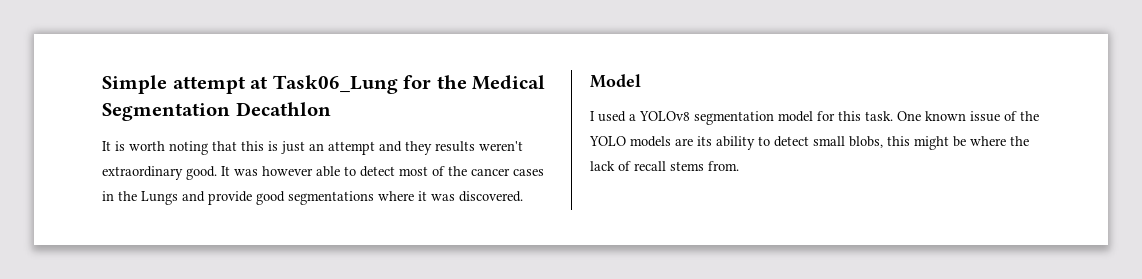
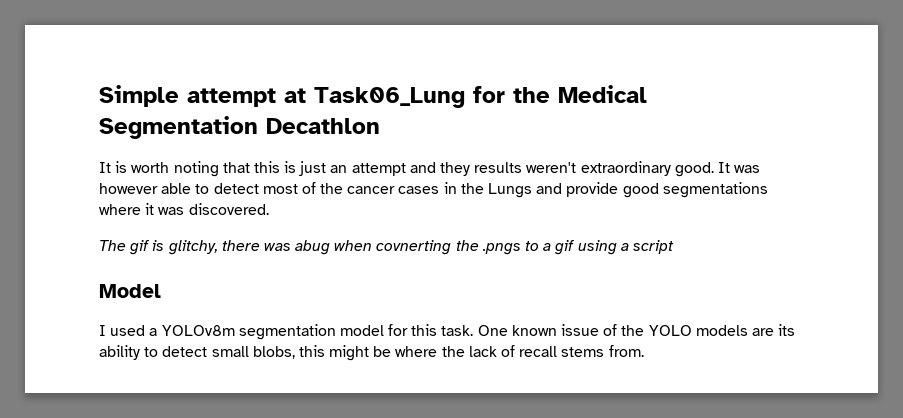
+ The gif is glitchy, there was abug when covnerting the .pngs to a gif using a script
- I used a YOLOv8 segmentation model for this task.
+ I used a YOLOv8m segmentation model for this task.

